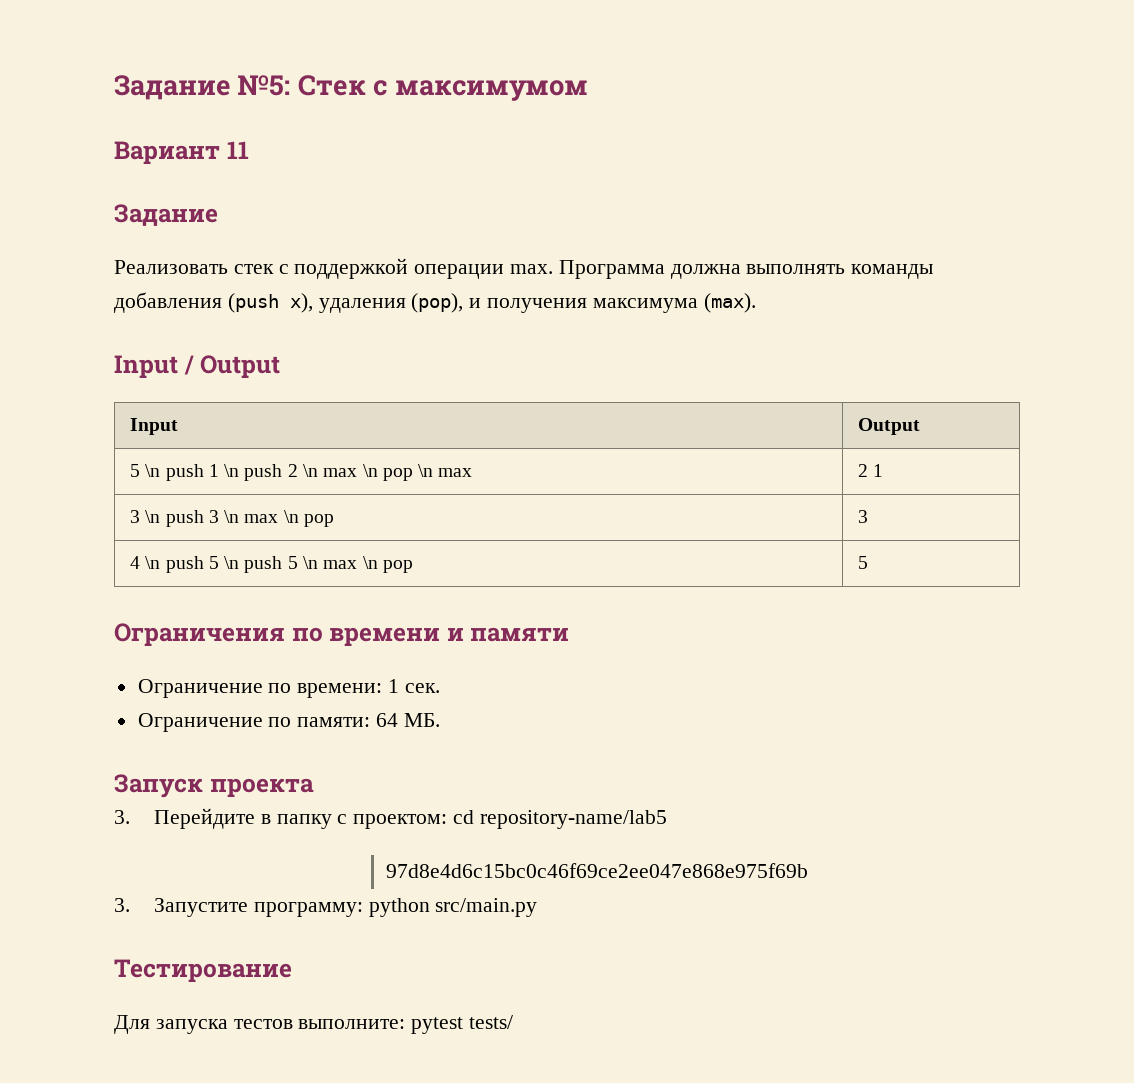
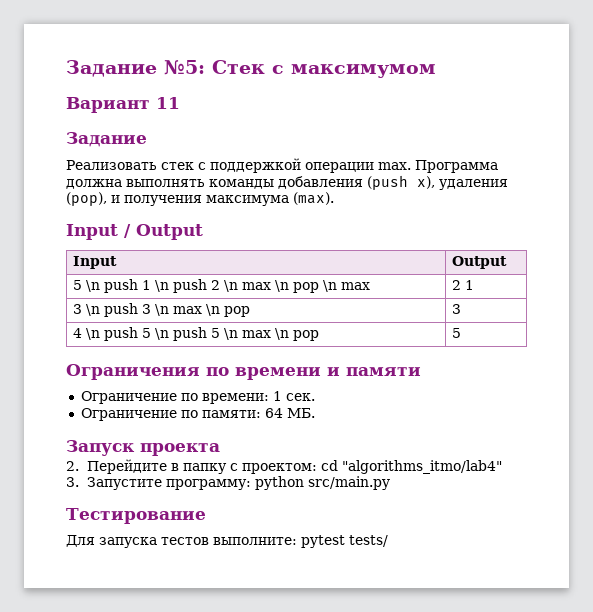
- 3. Перейдите в папку с проектом: cd repository-name/lab5
- 97d8e4d6c15bc0c46f69ce2ee047e868e975f69b
+ 2. Перейдите в папку с проектом: cd "algorithms_itmo/lab4"

